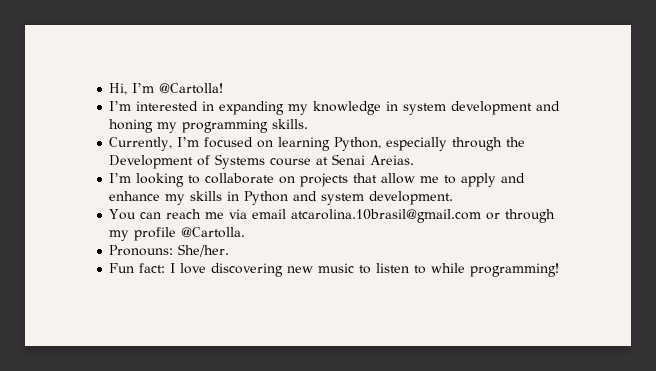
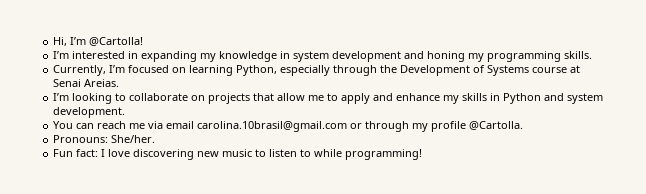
- You can reach me via email atcarolina.10brasil@gmail.com or through my profile @Cartolla.
+ You can reach me via email carolina.10brasil@gmail.com or through my profile @Cartolla.

